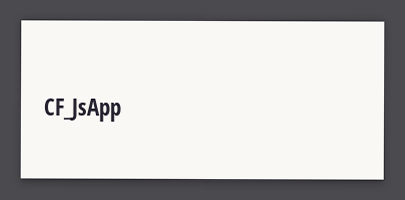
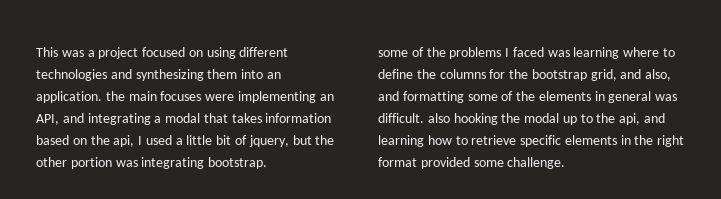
- CF_JsApp
+ This was a project focused on using different technologies and synthesizing them into an application. the main focuses were implementing an API, and integrating a modal that takes information based on the api, I used a little bit of jquery, but the other portion was integrating bootstrap.
+ some of the problems I faced was learning where to define the columns for the bootstrap grid, and also, and formatting some of the elements in general was difficult. also hooking the modal up to the api, and learning how to retrieve specific elements in the right format provided some challenge.

